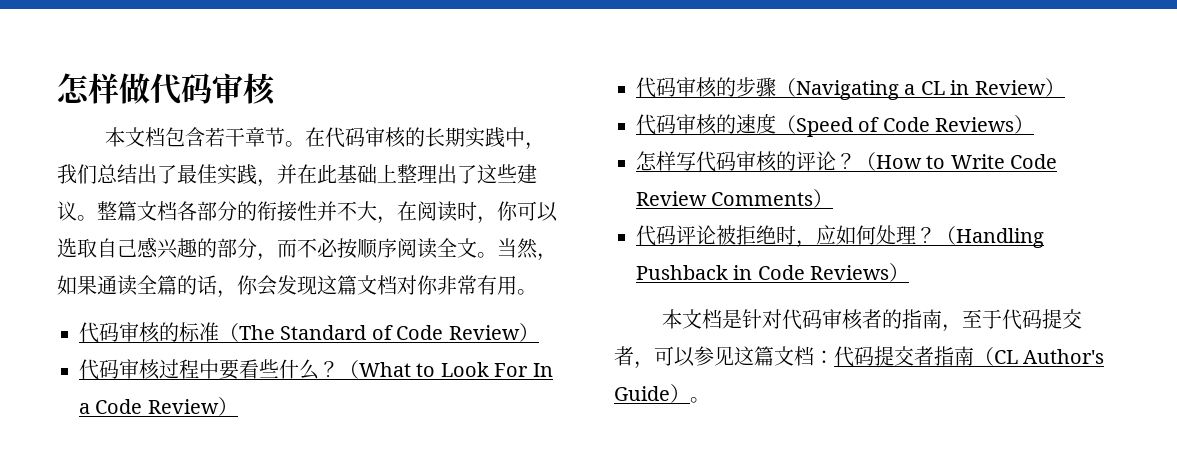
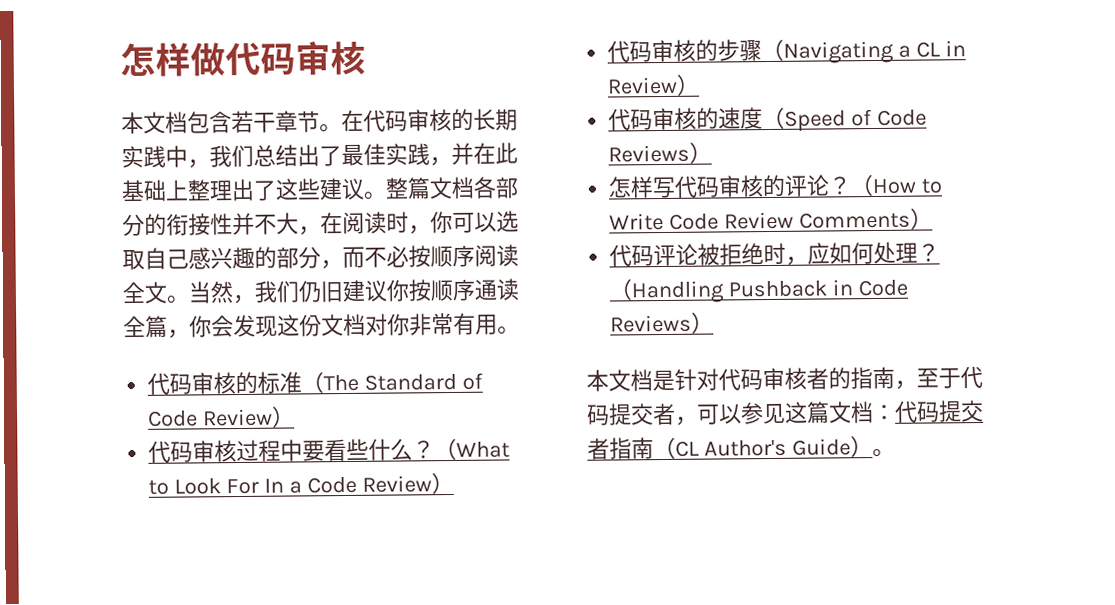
- 当然，如果通读全篇的话，你会发现这篇文档对你非常有用。
+ 当然，我们仍旧建议你按顺序通读全篇，你会发现这份文档对你非常有用。

